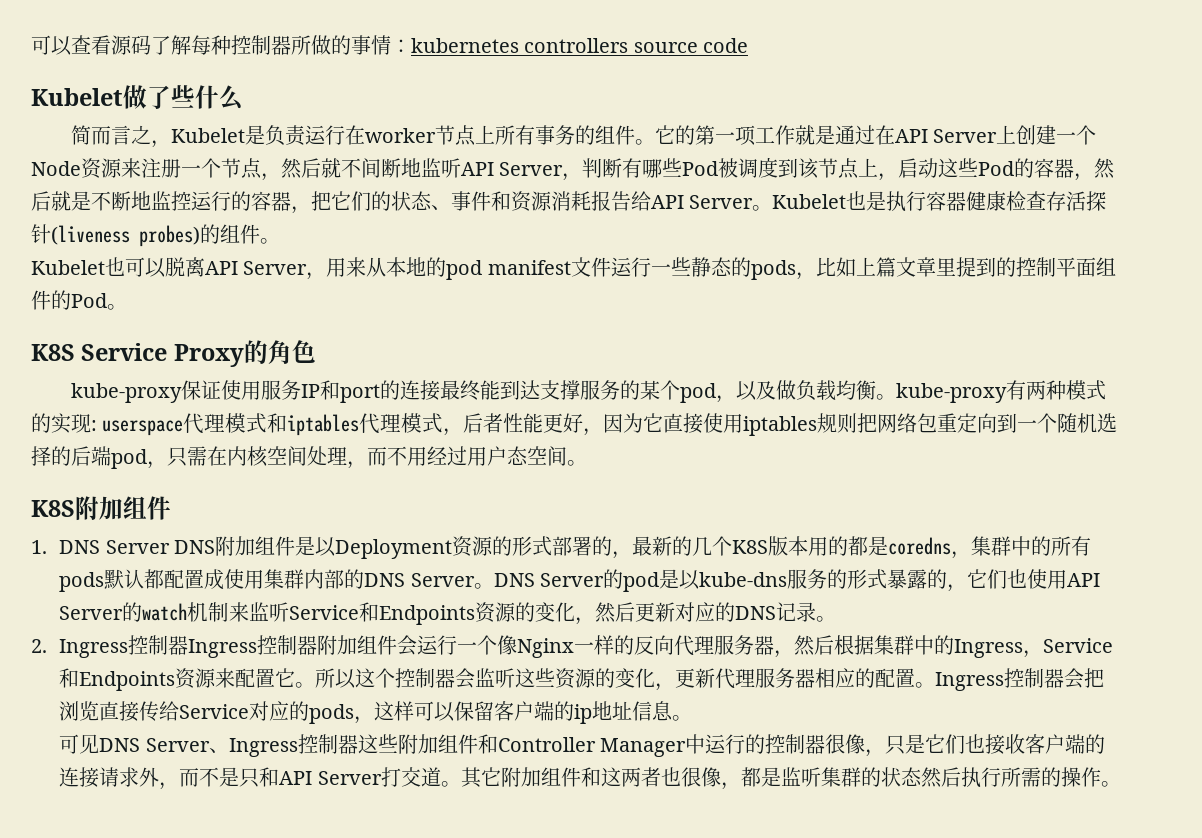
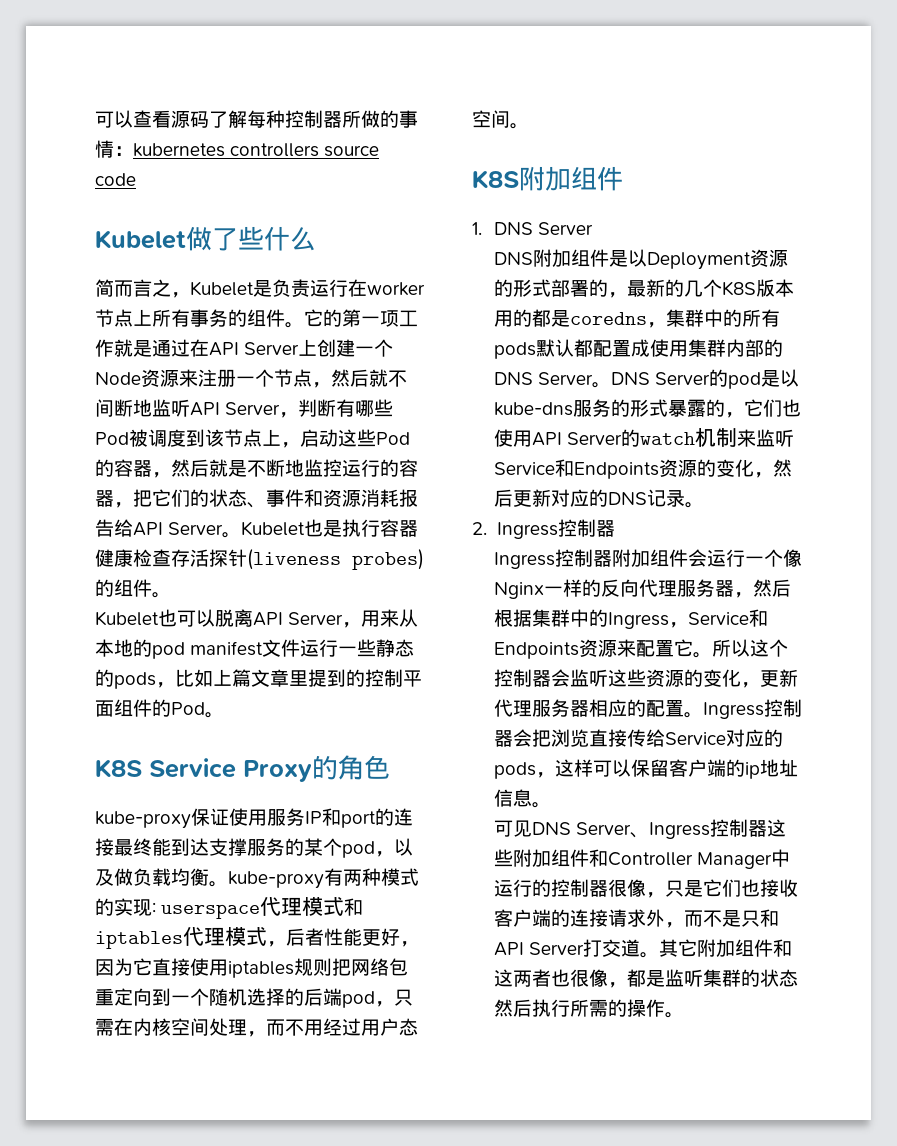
- 1. DNS Server DNS附加组件是以Deployment资源的形式部署的，最新的几个K8S版本用的都是coredns，集群中的所有pods默认都配置成使用集群内部的DNS Server。
+ 1. DNS Server
+ DNS附加组件是以Deployment资源的形式部署的，最新的几个K8S版本用的都是coredns，集群中的所有pods默认都配置成使用集群内部的DNS Server。
- 2. Ingress控制器Ingress控制器附加组件会运行一个像Nginx一样的反向代理服务器，然后根据集群中的Ingress，Service和Endpoints资源来配置它。
+ 2. Ingress控制器
+ Ingress控制器附加组件会运行一个像Nginx一样的反向代理服务器，然后根据集群中的Ingress，Service和Endpoints资源来配置它。

